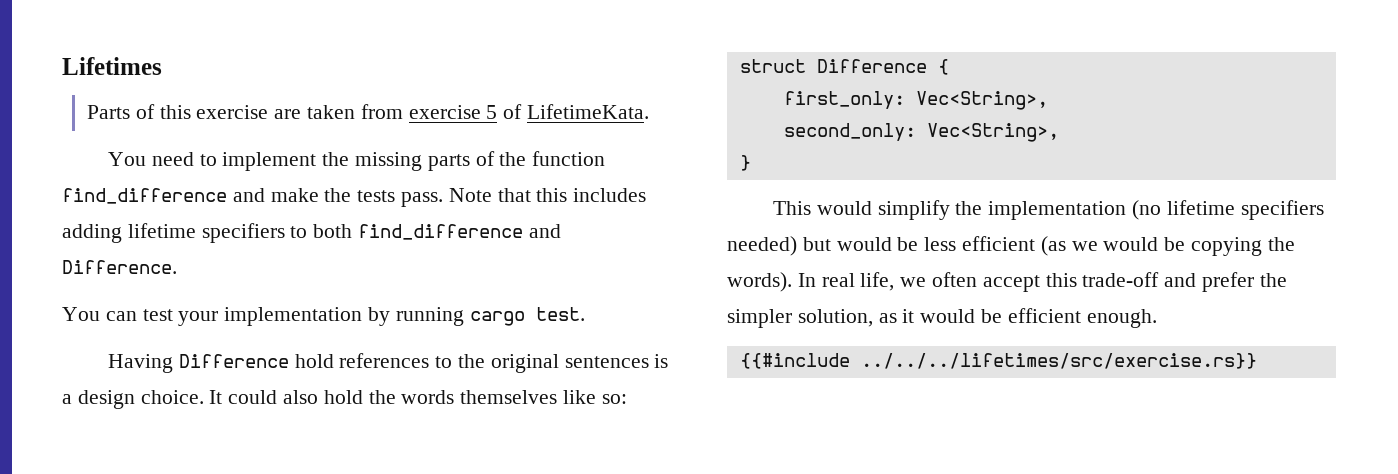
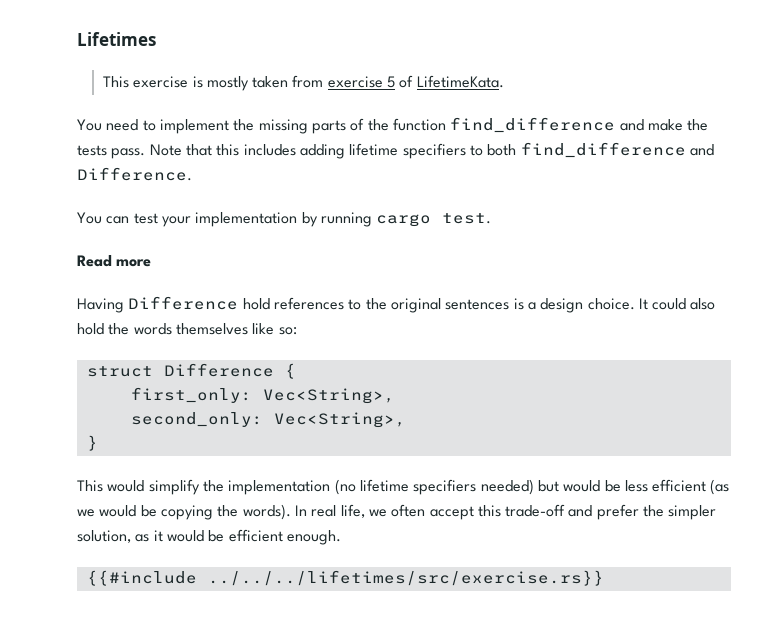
- Parts of this exercise are taken from exercise 5 of LifetimeKata.
+ This exercise is mostly taken from exercise 5 of LifetimeKata.
+ Read more

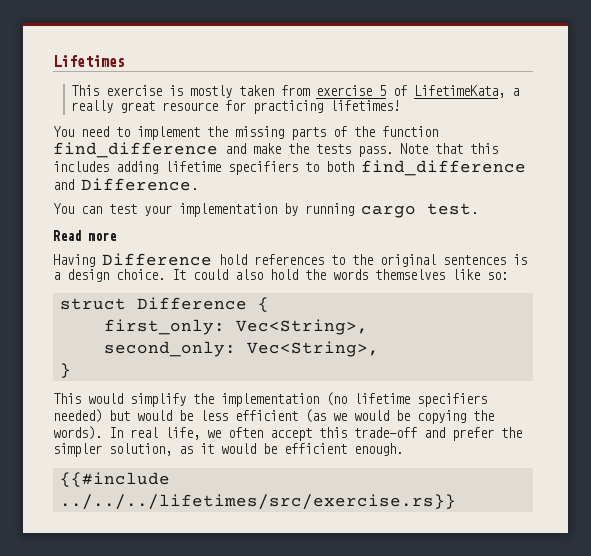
- This exercise is mostly taken from exercise 5 of LifetimeKata.
+ This exercise is mostly taken from exercise 5 of LifetimeKata, a really great resource for practicing lifetimes!

